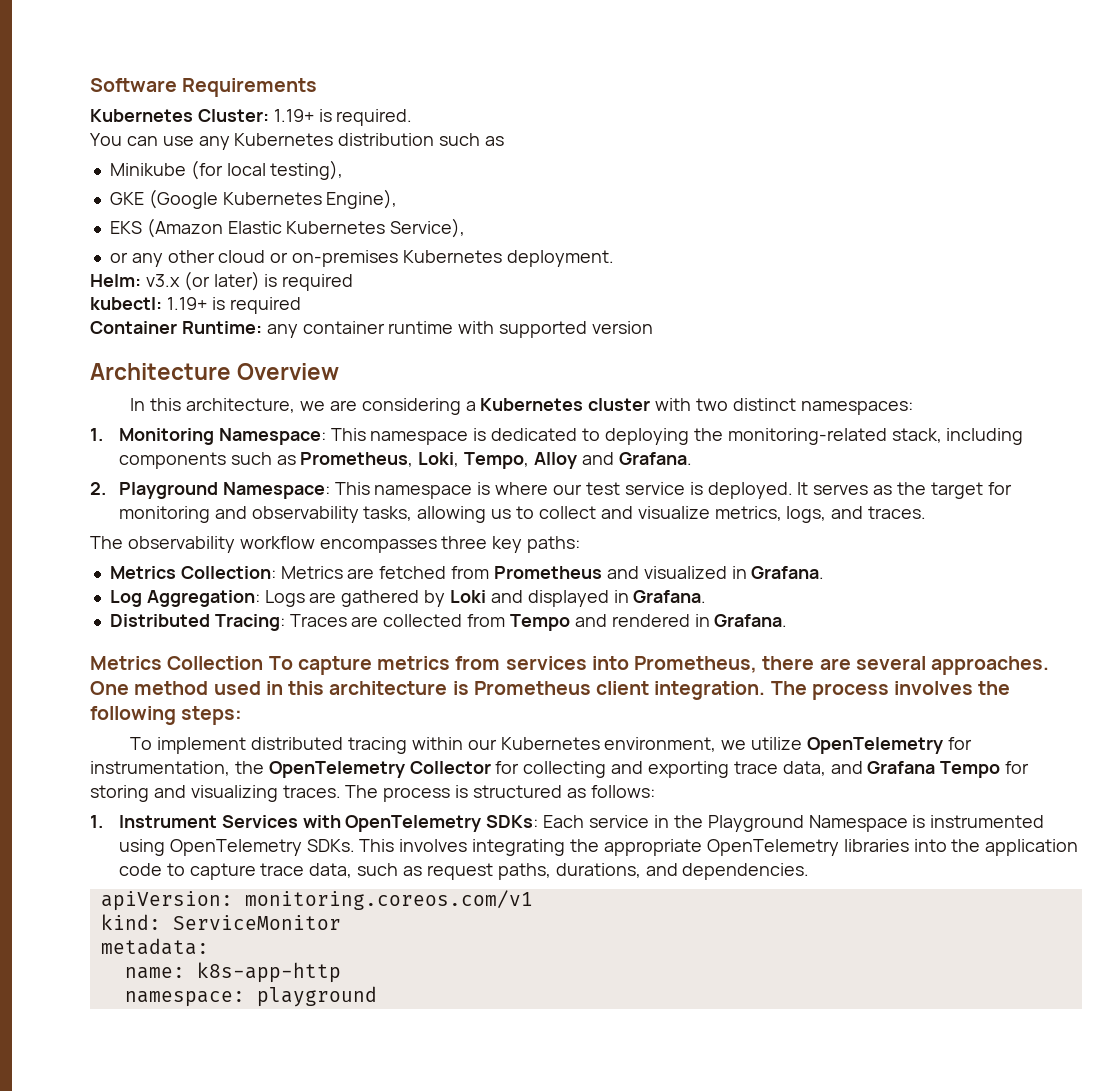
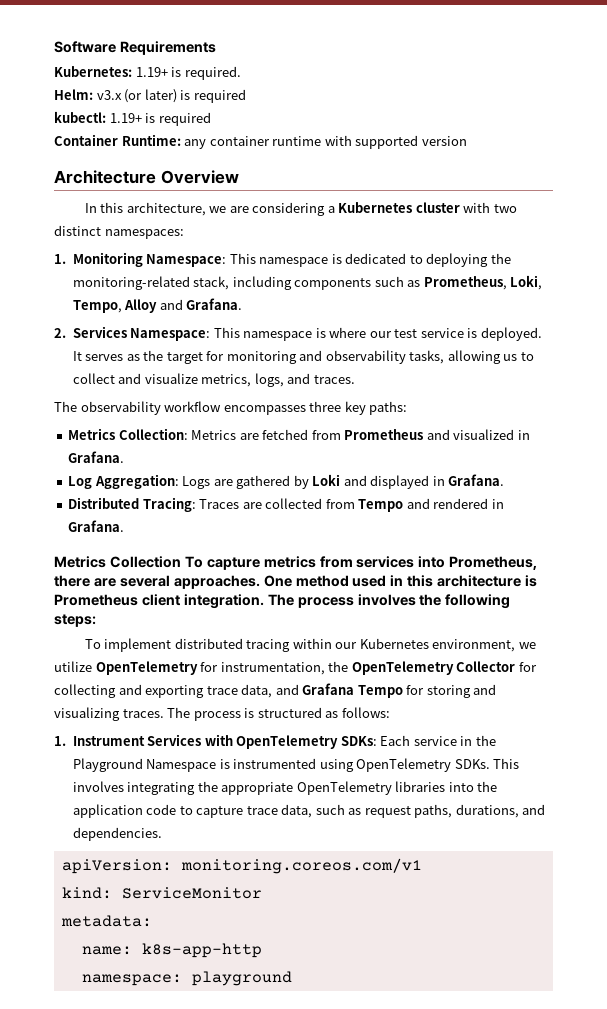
- Kubernetes Cluster: 1.19+ is required.
+ Kubernetes: 1.19+ is required.
- You can use any Kubernetes distribution such as
- Minikube (for local testing),
- GKE (Google Kubernetes Engine),
- EKS (Amazon Elastic Kubernetes Service),
- or any other cloud or on-premises Kubernetes deployment.
- 2. Playground Namespace: This namespace is where our test service is deployed.
+ 2. Services Namespace: This namespace is where our test service is deployed.

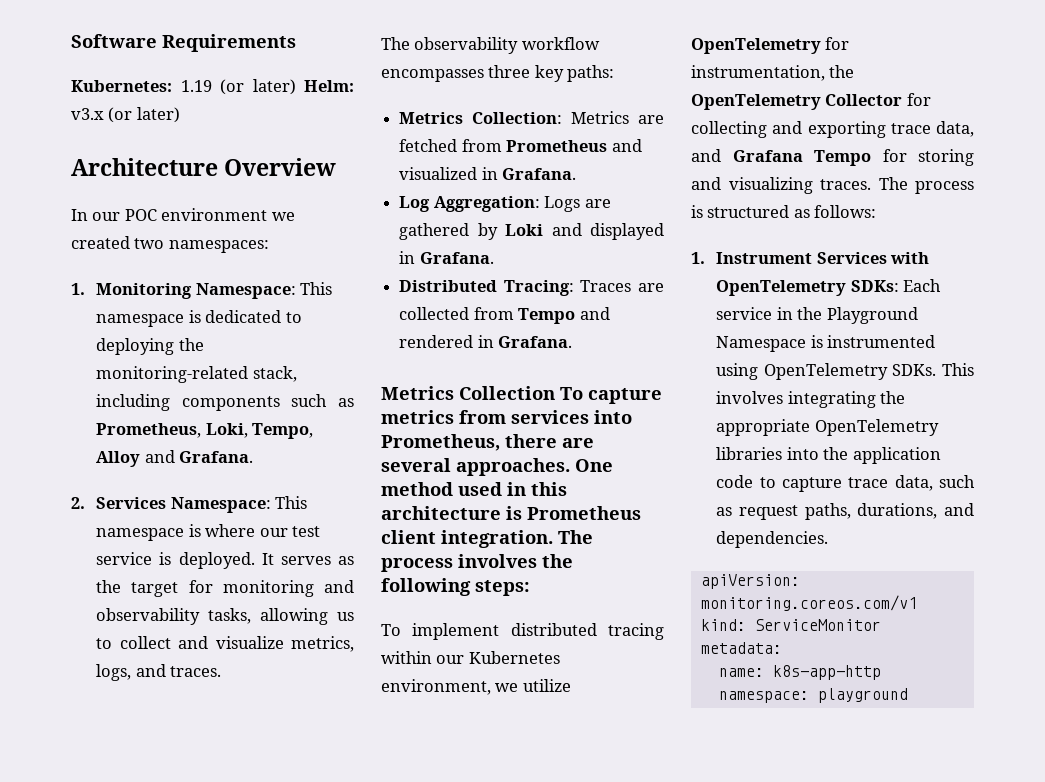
- Kubernetes: 1.19+ is required.
- Helm: v3.x (or later) is required
- kubectl: 1.19+ is required
- Container Runtime: any container runtime with supported version
+ Kubernetes: 1.19 (or later) Helm: v3.x (or later)
  Architecture Overview
- In this architecture, we are considering a Kubernetes cluster with two distinct namespaces:
+ In our POC environment we created two namespaces:

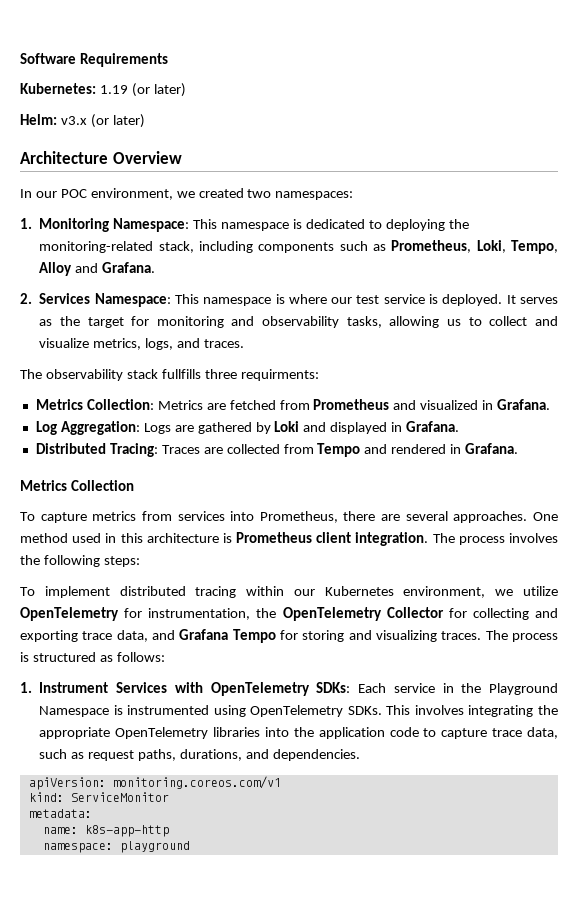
- Kubernetes: 1.19 (or later) Helm: v3.x (or later)
+ Kubernetes: 1.19 (or later)
+ Helm: v3.x (or later)
- In our POC environment we created two namespaces:
+ In our POC environment, we created two namespaces:
- The observability workflow encompasses three key paths:
+ The observability stack fullfills three requirments:
- Metrics Collection To capture metrics from services into Prometheus, there are several approaches.
+ Metrics Collection
+ To capture metrics from services into Prometheus, there are several approaches.

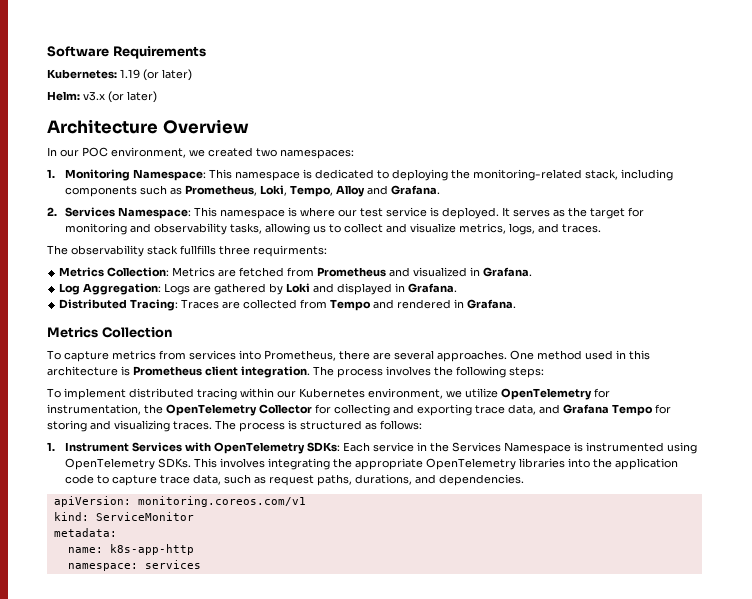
- 1. Instrument Services with OpenTelemetry SDKs: Each service in the Playground Namespace is instrumented using OpenTelemetry SDKs.
+ 1. Instrument Services with OpenTelemetry SDKs: Each service in the Services Namespace is instrumented using OpenTelemetry SDKs.
- namespace: playground
+ namespace: services

